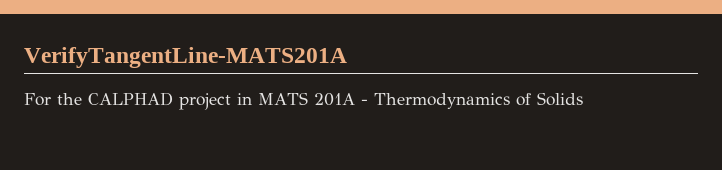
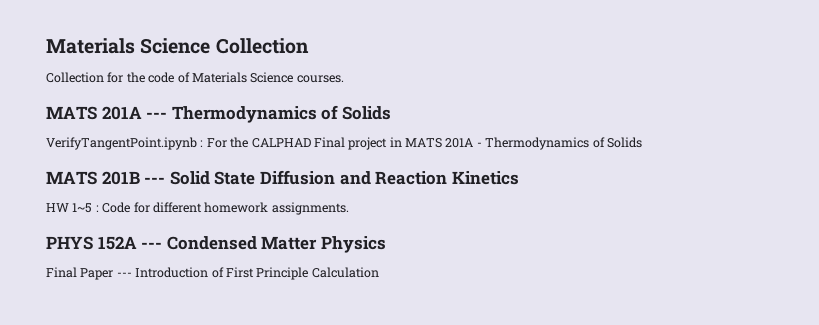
- VerifyTangentLine-MATS201A
- For the CALPHAD project in MATS 201A - Thermodynamics of Solids
+ Materials Science Collection
+ Collection for the code of Materials Science courses.
+ MATS 201A --- Thermodynamics of Solids
+ VerifyTangentPoint.ipynb : For the CALPHAD Final project in MATS 201A - Thermodynamics of Solids
+ MATS 201B --- Solid State Diffusion and Reaction Kinetics
+ HW 1~5 : Code for different homework assignments.
+ PHYS 152A --- Condensed Matter Physics
+ Final Paper --- Introduction of First Principle Calculation

